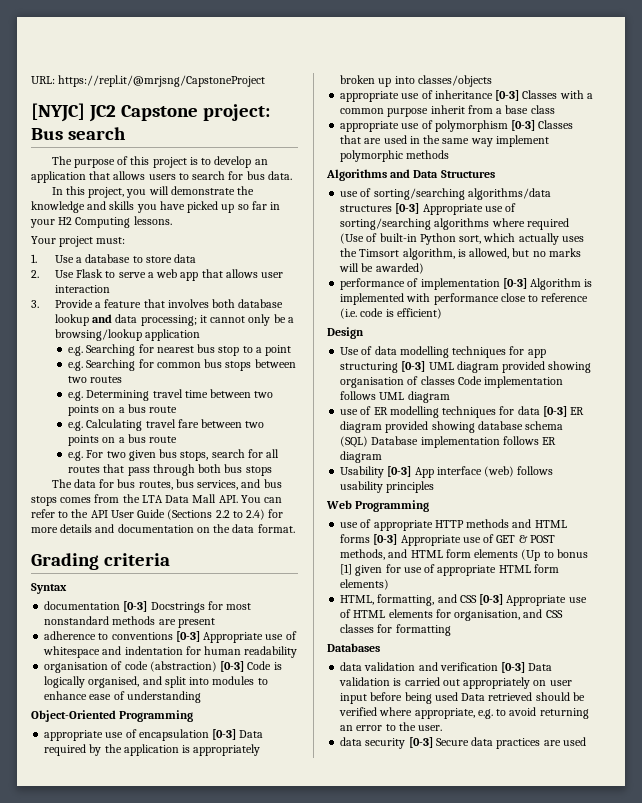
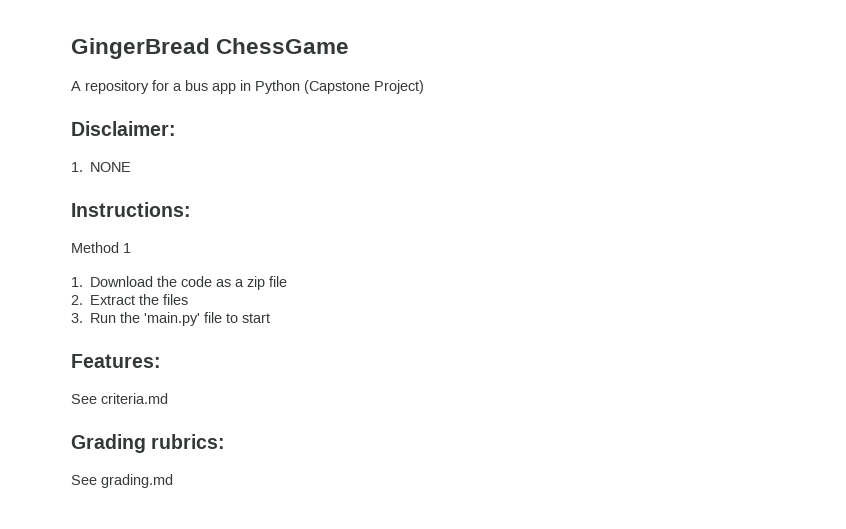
- URL: https://repl.it/@mrjsng/CapstoneProject
- [NYJC] JC2 Capstone project: Bus search
- The purpose of this project is to develop an application that allows users to search for bus data.
- In this project, you will demonstrate the knowledge and skills you have picked up so far in your H2 Computing lessons.
- Your project must:
- 1. Use a database to store data
- 2. Use Flask to serve a web app that allows user interaction
- 3. Provide a feature that involves both database lookup and data processing; it cannot only be a browsing/lookup application
- e.g. Searching for nearest bus stop to a point
- e.g. Searching for common bus stops between two routes
- e.g. Determining travel time between two points on a bus route
- e.g. Calculating travel fare between two points on a bus route
- e.g. For two given bus stops, search for all routes that pass through both bus stops
- The data for bus routes, bus services, and bus stops comes from the LTA Data Mall API. You can refer to the API User Guide (Sections 2.2 to 2.4) for more details and documentation on the data format.
- Grading criteria
- Syntax
- documentation [0-3] Docstrings for most nonstandard methods are present
- adherence to conventions [0-3] Appropriate use of whitespace and indentation for human readability
- organisation of code (abstraction) [0-3] Code is logically organised, and split into modules to enhance ease of understanding
- Object-Oriented Programming
- appropriate use of encapsulation [0-3] Data required by the application is appropriately broken up into classes/objects
- appropriate use of inheritance [0-3] Classes with a common purpose inherit from a base class
- appropriate use of polymorphism [0-3] Classes that are used in the same way implement polymorphic methods
- Algorithms and Data Structures
- use of sorting/searching algorithms/data structures [0-3] Appropriate use of sorting/searching algorithms where required (Use of built-in Python sort, which actually uses the Timsort algorithm, is allowed, but no marks will be awarded)
- performance of implementation [0-3] Algorithm is implemented with performance close to reference (i.e. code is efficient)
- Design
- Use of data modelling techniques for app structuring [0-3] UML diagram provided showing organisation of classes Code implementation follows UML diagram
- use of ER modelling techniques for data [0-3] ER diagram provided showing database schema (SQL) Database implementation follows ER diagram
- Usability [0-3] App interface (web) follows usability principles
- Web Programming
- use of appropriate HTTP methods and HTML forms [0-3] Appropriate use of GET & POST methods, and HTML form elements (Up to bonus [1] given for use of appropriate HTML form elements)
- HTML, formatting, and CSS [0-3] Appropriate use of HTML elements for organisation, and CSS classes for formatting
- Databases
- data validation and verification [0-3] Data validation is carried out appropriately on user input before being used Data retrieved should be verified where appropriate, e.g. to avoid returning an error to the user.
- data security [0-3] Secure data practices are used
+ GingerBread ChessGame
+ A repository for a bus app in Python (Capstone Project)
+ Disclaimer:
+ 1. NONE
+ Instructions:
+ Method 1
+ 1. Download the code as a zip file
+ 2. Extract the files
+ 3. Run the 'main.py' file to start
+ Features:
+ See criteria.md
+ Grading rubrics:
+ See grading.md

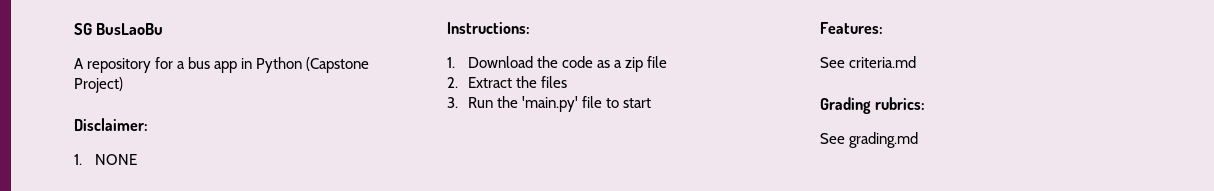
- GingerBread ChessGame
+ SG BusLaoBu
- Method 1

